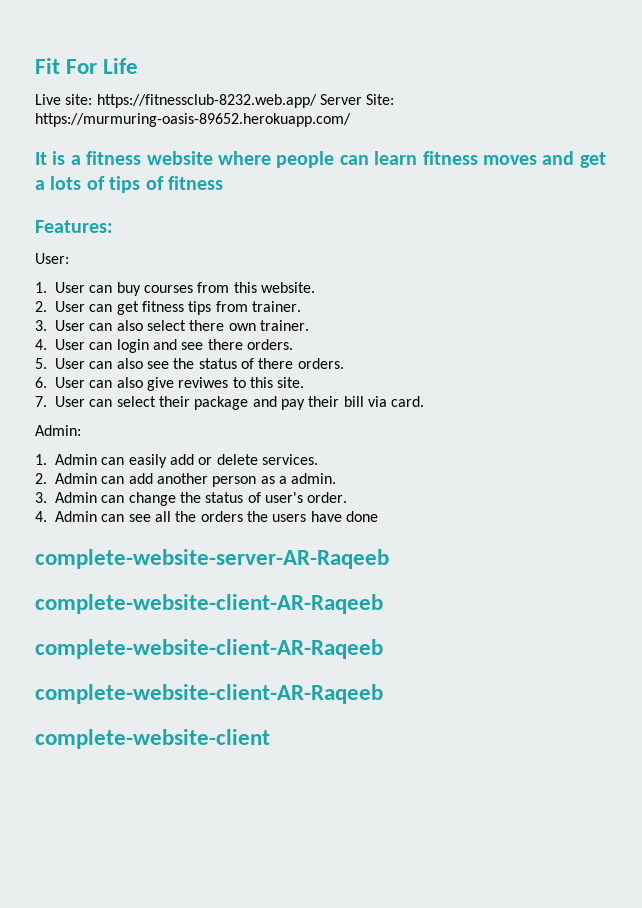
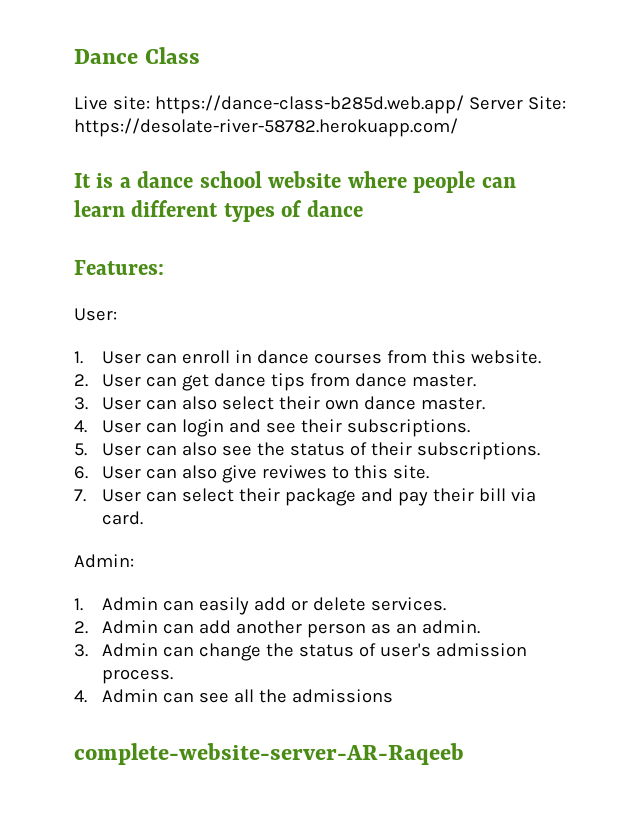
- Fit For Life
+ Dance Class
- Live site: https://fitnessclub-8232.web.app/ Server Site: https://murmuring-oasis-89652.herokuapp.com/
+ Live site: https://dance-class-b285d.web.app/ Server Site: https://desolate-river-58782.herokuapp.com/
- It is a fitness website where people can learn fitness moves and get a lots of tips of fitness
+ It is a dance school website where people can learn different types of dance
- 1. User can buy courses from this website.
+ 1. User can enroll in dance courses from this website.
- 2. User can get fitness tips from trainer.
+ 2. User can get dance tips from dance master.
- 3. User can also select there own trainer.
+ 3. User can also select their own dance master.
- 4. User can login and see there orders.
+ 4. User can login and see their subscriptions.
- 5. User can also see the status of there orders.
+ 5. User can also see the status of their subscriptions.
- 2. Admin can add another person as a admin.
+ 2. Admin can add another person as an admin.
- 3. Admin can change the status of user's order.
+ 3. Admin can change the status of user's admission process.
- 4. Admin can see all the orders the users have done
+ 4. Admin can see all the admissions
  complete-website-server-AR-Raqeeb
- complete-website-client-AR-Raqeeb
- complete-website-client-AR-Raqeeb
- complete-website-client-AR-Raqeeb
- complete-website-client

